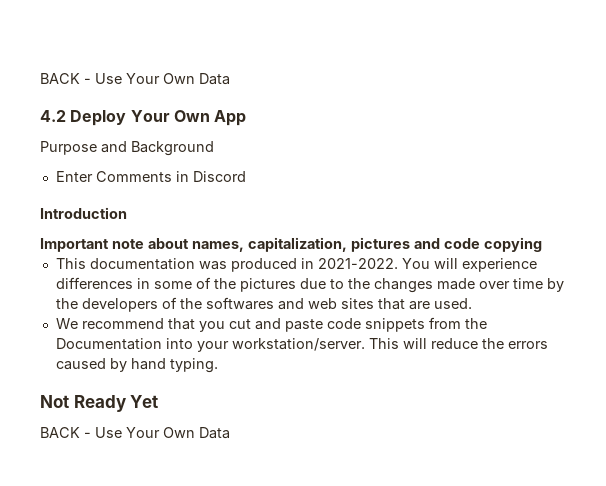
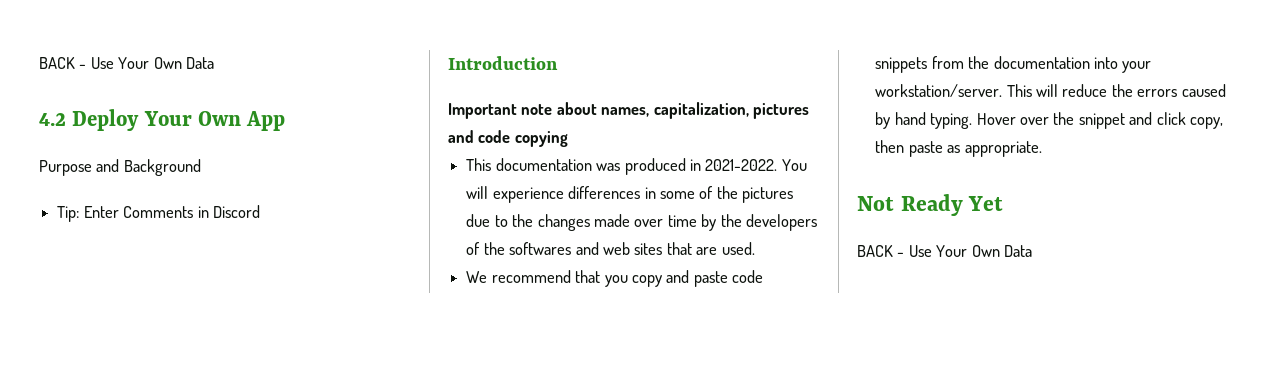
- Enter Comments in Discord
+ Tip: Enter Comments in Discord
- We recommend that you cut and paste code snippets from the Documentation into your workstation/server.
+ We recommend that you copy and paste code snippets from the documentation into your workstation/server.
+ Hover over the snippet and click copy, then paste as appropriate.

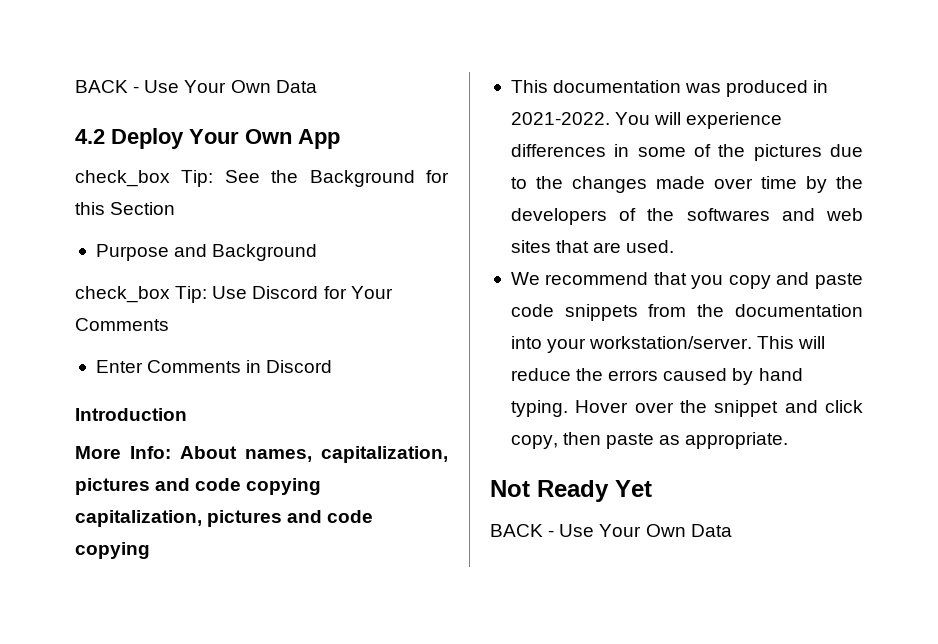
+ check_box Tip: See the Background for this Section
  Purpose and Background
- Tip: Enter Comments in Discord
+ check_box Tip: Use Discord for Your Comments
+ Enter Comments in Discord
- Important note about names, capitalization, pictures and code copying
+ More Info: About names, capitalization, pictures and code copying capitalization, pictures and code copying

